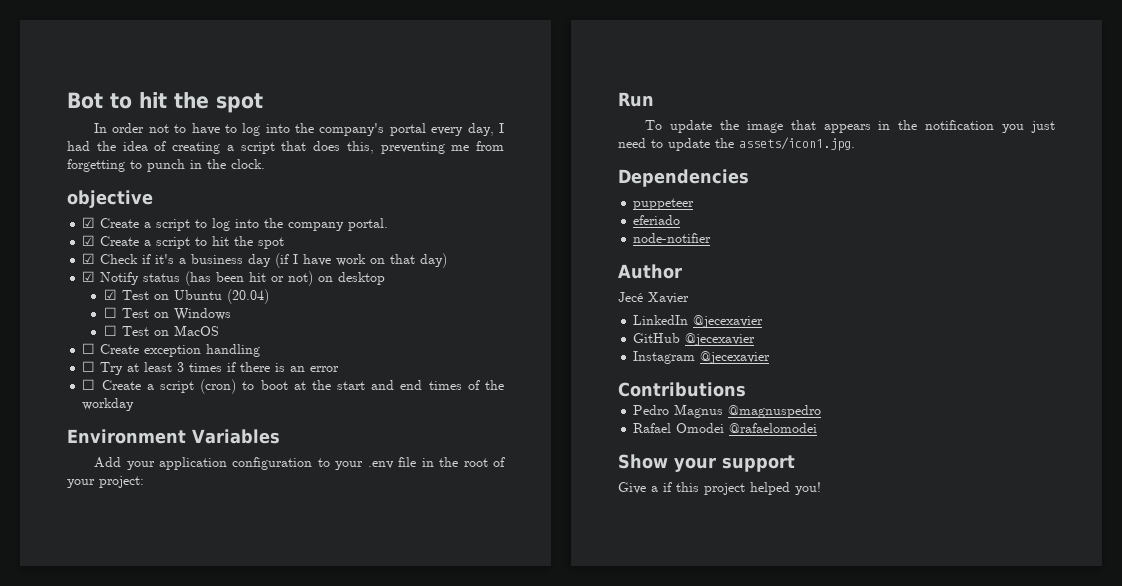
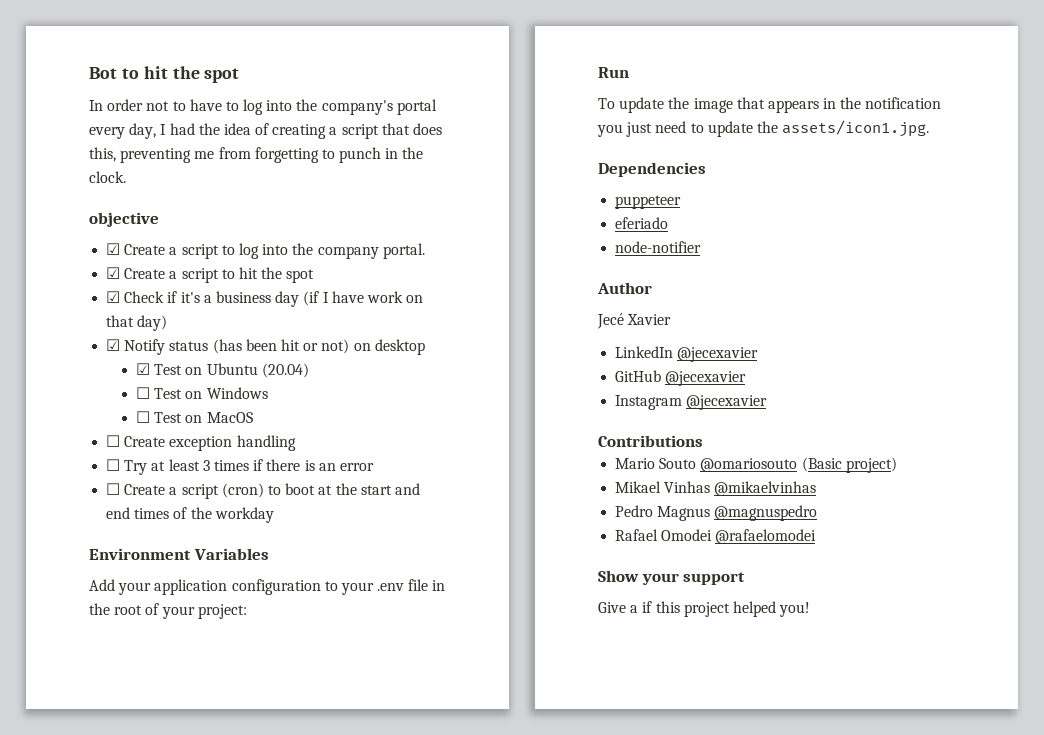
+ Mario Souto @omariosouto (Basic project)
+ Mikael Vinhas @mikaelvinhas

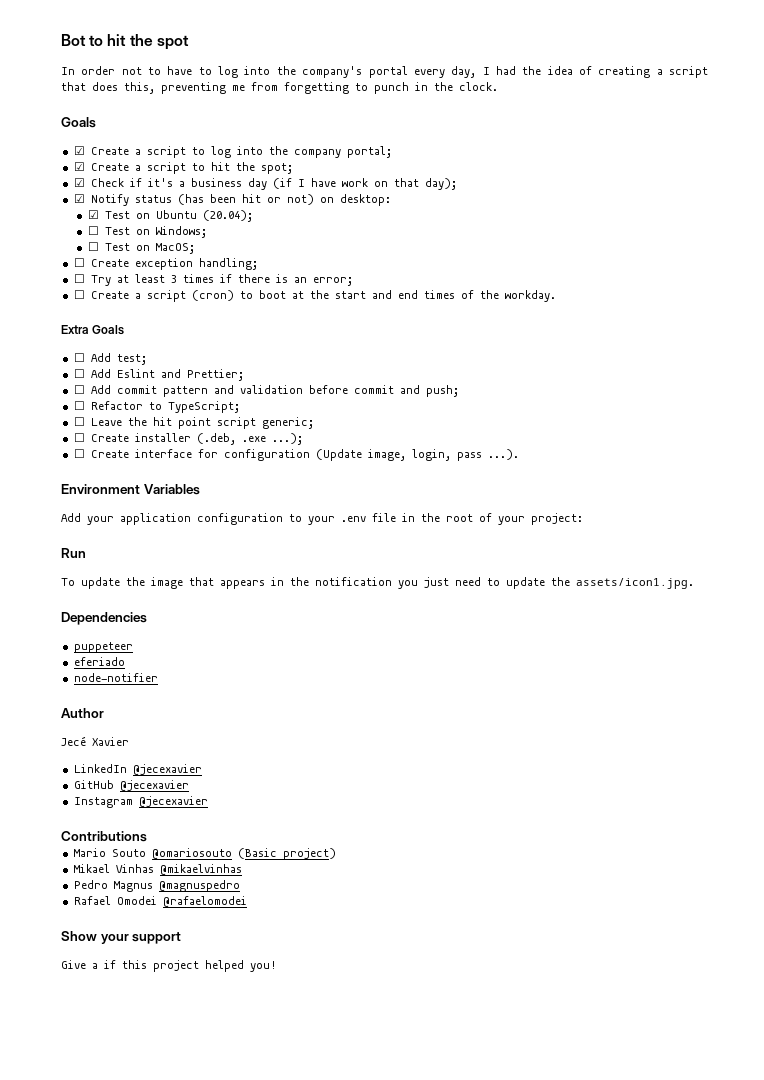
  In order not to have to log into the company's portal every day, I had the idea of creating a script that does this, preventing me from forgetting to punch in the clock.
- objective
+ Goals
- ☑ Create a script to log into the company portal.
+ ☑ Create a script to log into the company portal;
- ☑ Create a script to hit the spot
+ ☑ Create a script to hit the spot;
- ☑ Check if it's a business day (if I have work on that day)
+ ☑ Check if it's a business day (if I have work on that day);
- ☑ Notify status (has been hit or not) on desktop
+ ☑ Notify status (has been hit or not) on desktop:
- ☑ Test on Ubuntu (20.04)
- ☐ Test on Windows
- ☐ Test on MacOS
+ ☑ Test on Ubuntu (20.04);
+ ☐ Test on Windows;
+ ☐ Test on MacOS;
- ☐ Create exception handling
+ ☐ Create exception handling;
- ☐ Try at least 3 times if there is an error
+ ☐ Try at least 3 times if there is an error;
- ☐ Create a script (cron) to boot at the start and end times of the workday
+ ☐ Create a script (cron) to boot at the start and end times of the workday.
+ Extra Goals
+ ☐ Add test;
+ ☐ Add Eslint and Prettier;
+ ☐ Add commit pattern and validation before commit and push;
+ ☐ Refactor to TypeScript;
+ ☐ Leave the hit point script generic;
+ ☐ Create installer (.deb, .exe ...);
+ ☐ Create interface for configuration (Update image, login, pass ...).

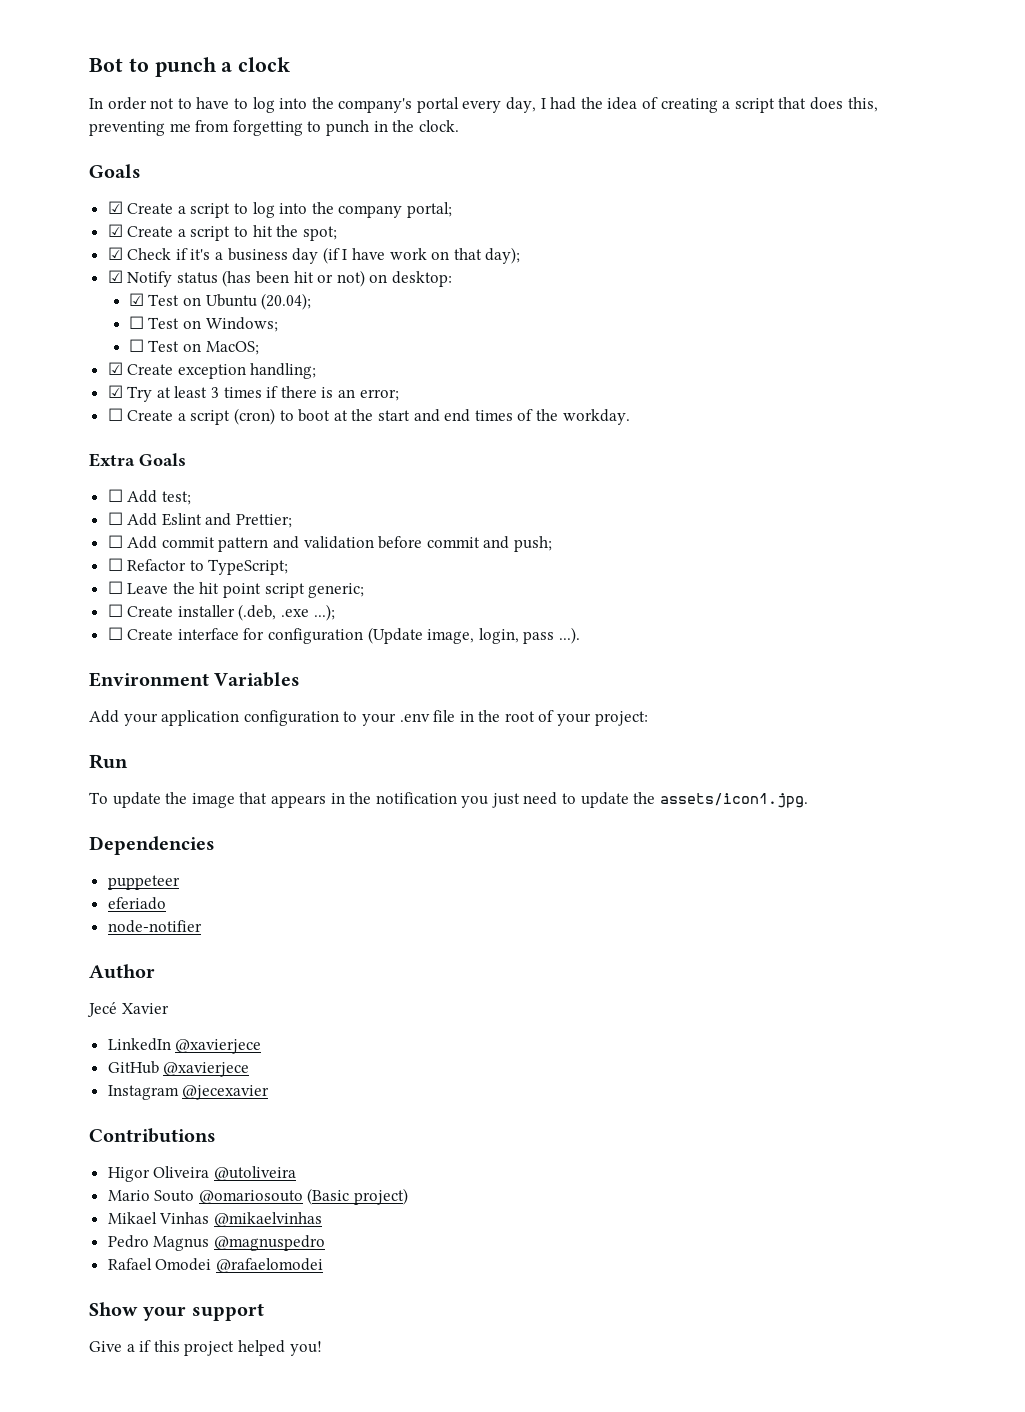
- Bot to hit the spot
+ Bot to punch a clock
- ☐ Create exception handling;
+ ☑ Create exception handling;
- ☐ Try at least 3 times if there is an error;
+ ☑ Try at least 3 times if there is an error;
- LinkedIn @jecexavier
+ LinkedIn @xavierjece
- GitHub @jecexavier
+ GitHub @xavierjece
+ Higor Oliveira @utoliveira

